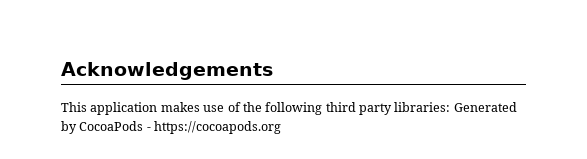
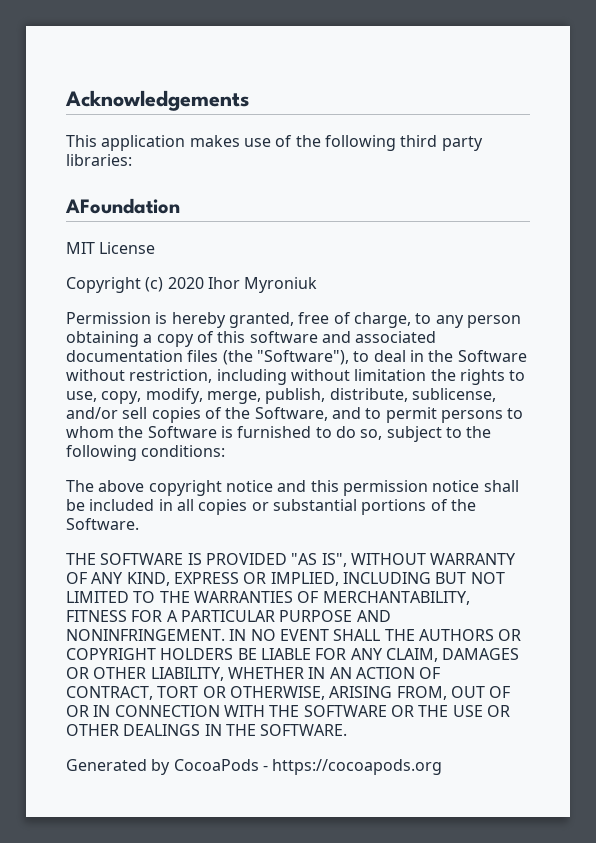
- This application makes use of the following third party libraries: Generated by CocoaPods - https://cocoapods.org
+ This application makes use of the following third party libraries:
+ AFoundation
+ MIT License
+ Copyright (c) 2020 Ihor Myroniuk
+ Permission is hereby granted, free of charge, to any person obtaining a copy of this software and associated documentation files (the "Software"), to deal in the Software without restriction, including without limitation the rights to use, copy, modify, merge, publish, distribute, sublicense, and/or sell copies of the Software, and to permit persons to whom the Software is furnished to do so, subject to the following conditions:
+ The above copyright notice and this permission notice shall be included in all copies or substantial portions of the Software.
+ THE SOFTWARE IS PROVIDED "AS IS", WITHOUT WARRANTY OF ANY KIND, EXPRESS OR IMPLIED, INCLUDING BUT NOT LIMITED TO THE WARRANTIES OF MERCHANTABILITY, FITNESS FOR A PARTICULAR PURPOSE AND NONINFRINGEMENT. IN NO EVENT SHALL THE AUTHORS OR COPYRIGHT HOLDERS BE LIABLE FOR ANY CLAIM, DAMAGES OR OTHER LIABILITY, WHETHER IN AN ACTION OF CONTRACT, TORT OR OTHERWISE, ARISING FROM, OUT OF OR IN CONNECTION WITH THE SOFTWARE OR THE USE OR OTHER DEALINGS IN THE SOFTWARE.
+ Generated by CocoaPods - https://cocoapods.org

